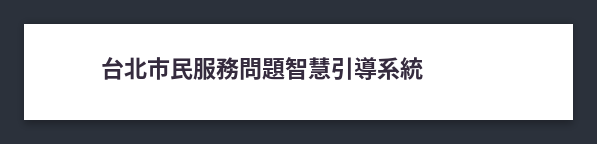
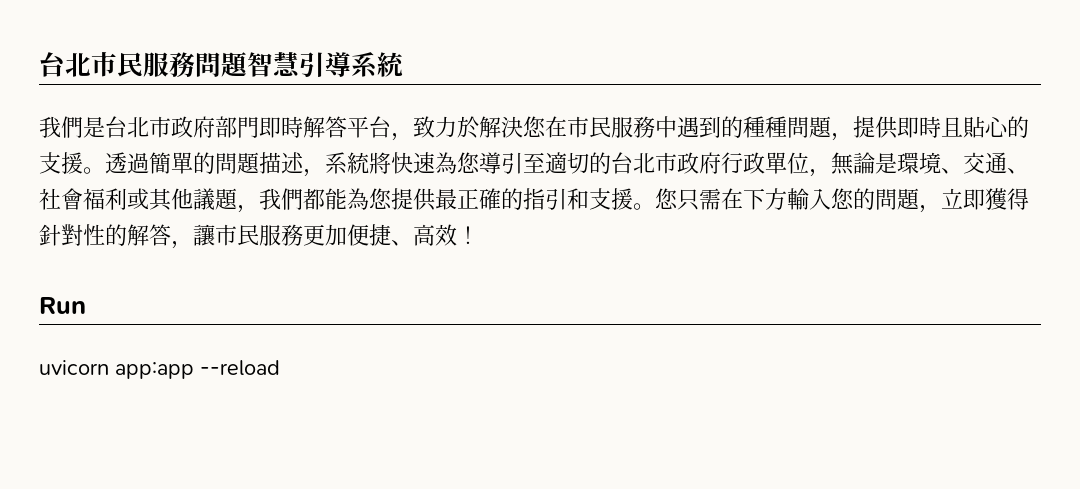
+ 我們是台北市政府部門即時解答平台，致力於解決您在市民服務中遇到的種種問題，提供即時且貼心的支援。透過簡單的問題描述，系統將快速為您導引至適切的台北市政府行政單位，無論是環境、交通、社會福利或其他議題，我們都能為您提供最正確的指引和支援。您只需在下方輸入您的問題，立即獲得針對性的解答，讓市民服務更加便捷、高效！
+ Run
+ uvicorn app:app --reload

